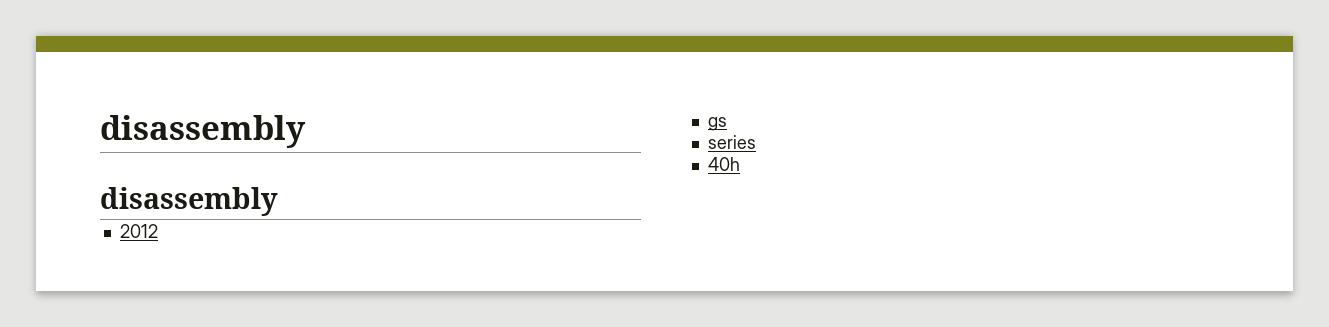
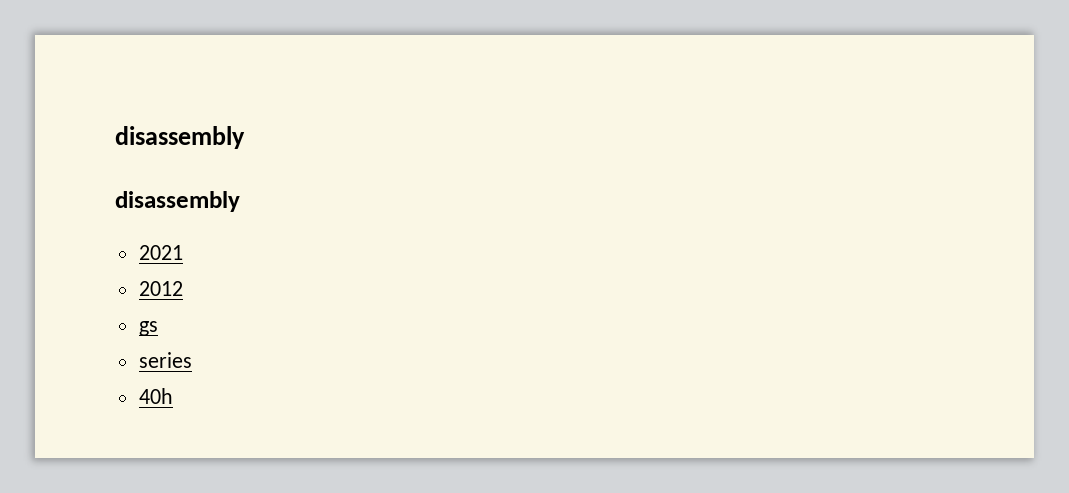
+ 2021

